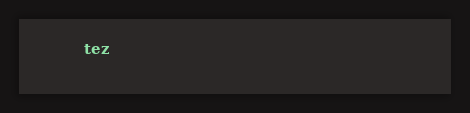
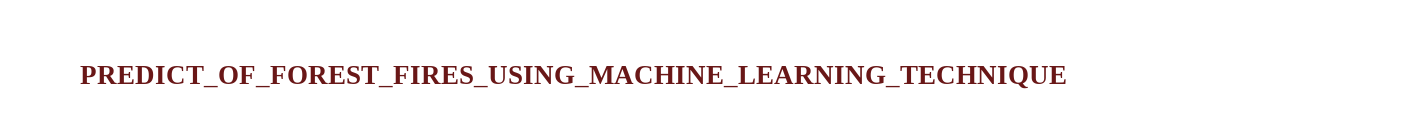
- tez
+ PREDICT_OF_FOREST_FIRES_USING_MACHINE_LEARNING_TECHNIQUE

